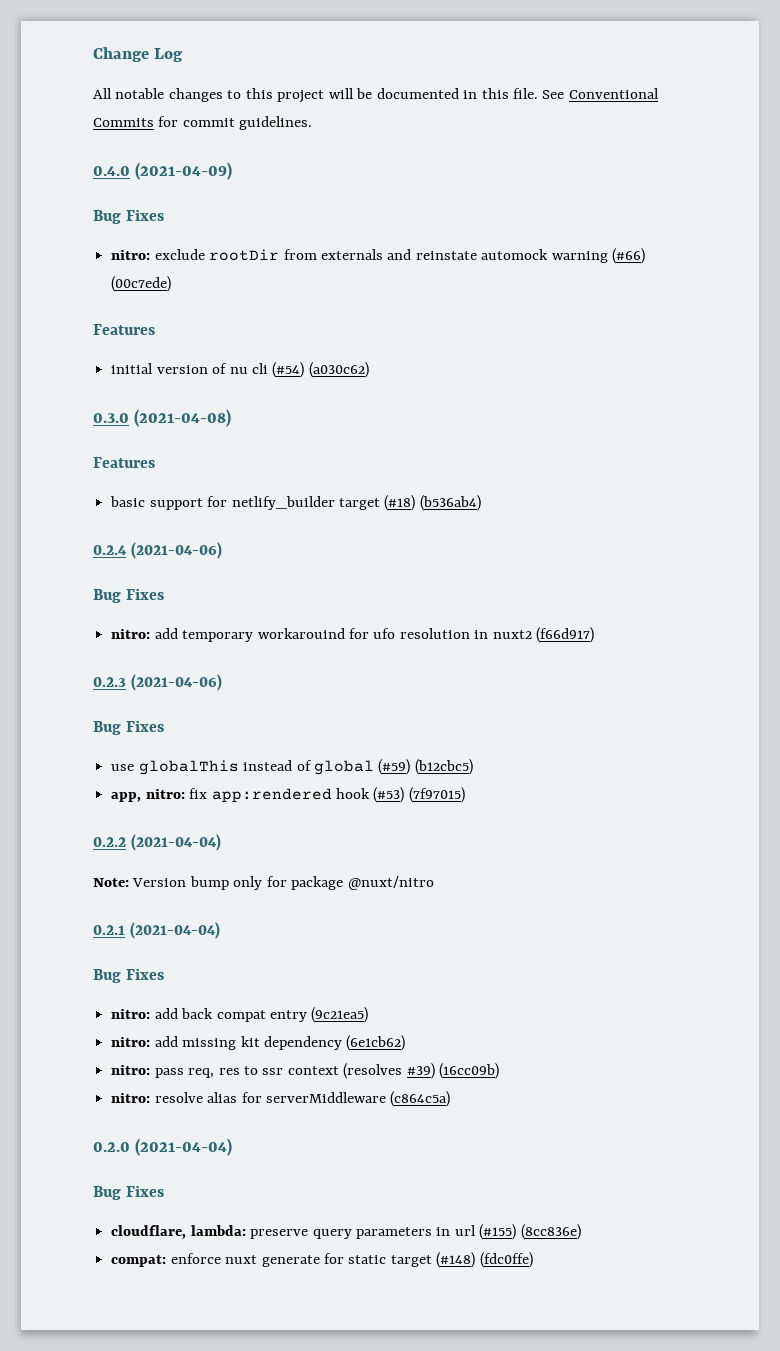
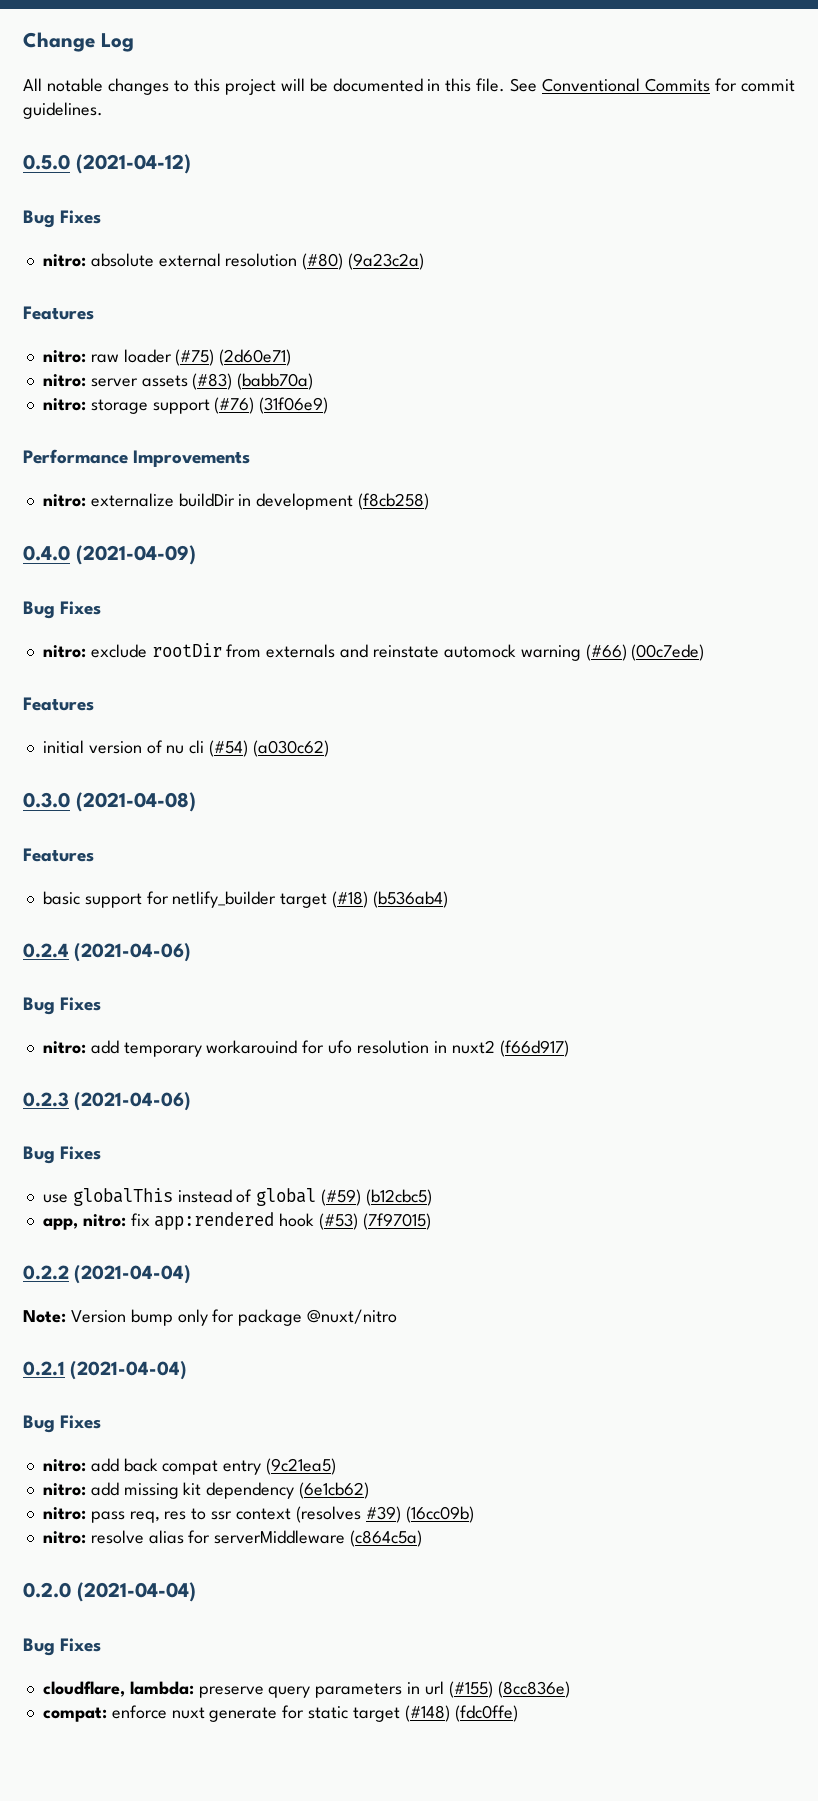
+ 0.5.0 (2021-04-12)
+ Bug Fixes
+ nitro: absolute external resolution (#80) (9a23c2a)
+ Features
+ nitro: raw loader (#75) (2d60e71)
+ nitro: server assets (#83) (babb70a)
+ nitro: storage support (#76) (31f06e9)
+ Performance Improvements
+ nitro: externalize buildDir in development (f8cb258)

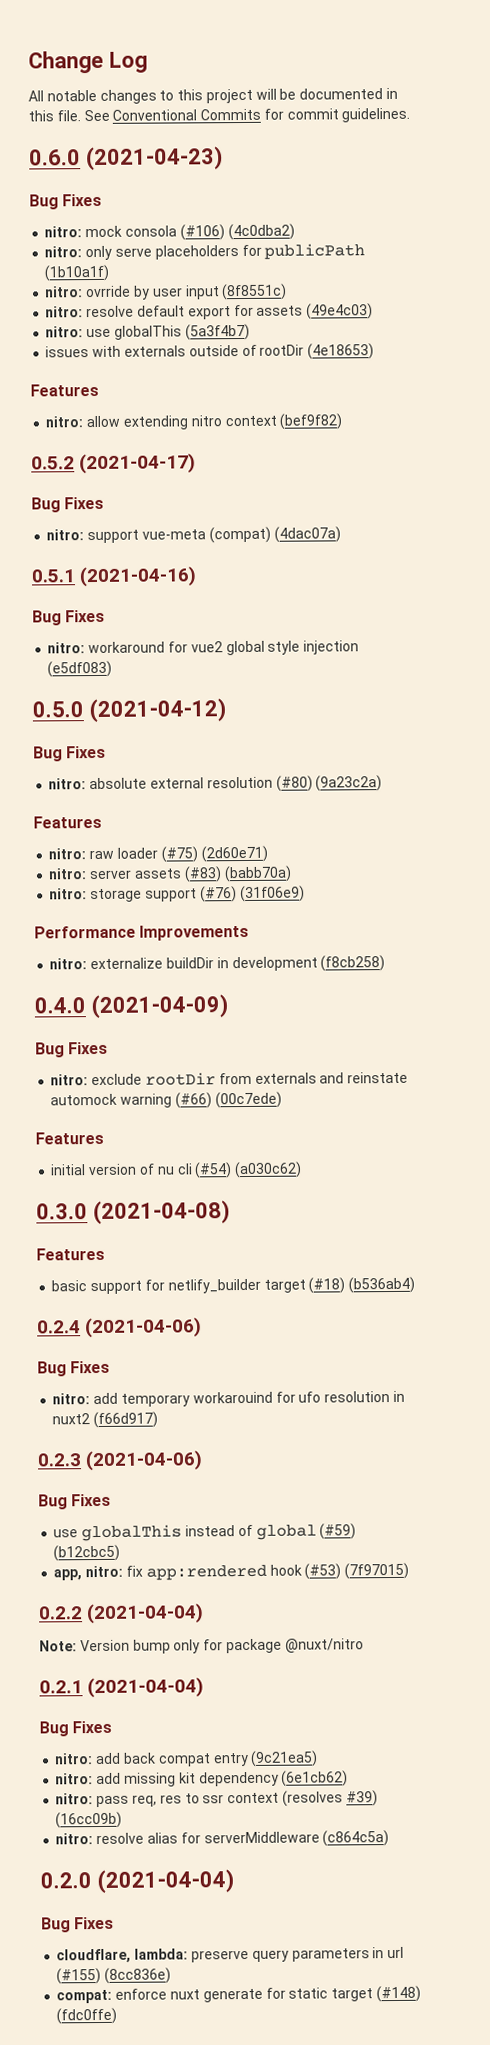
+ 0.6.0 (2021-04-23)
+ Bug Fixes
+ nitro: mock consola (#106) (4c0dba2)
+ nitro: only serve placeholders for publicPath (1b10a1f)
+ nitro: ovrride by user input (8f8551c)
+ nitro: resolve default export for assets (49e4c03)
+ nitro: use globalThis (5a3f4b7)
+ issues with externals outside of rootDir (4e18653)
+ Features
+ nitro: allow extending nitro context (bef9f82)
+ 0.5.2 (2021-04-17)
+ Bug Fixes
+ nitro: support vue-meta (compat) (4dac07a)
+ 0.5.1 (2021-04-16)
+ Bug Fixes
+ nitro: workaround for vue2 global style injection (e5df083)

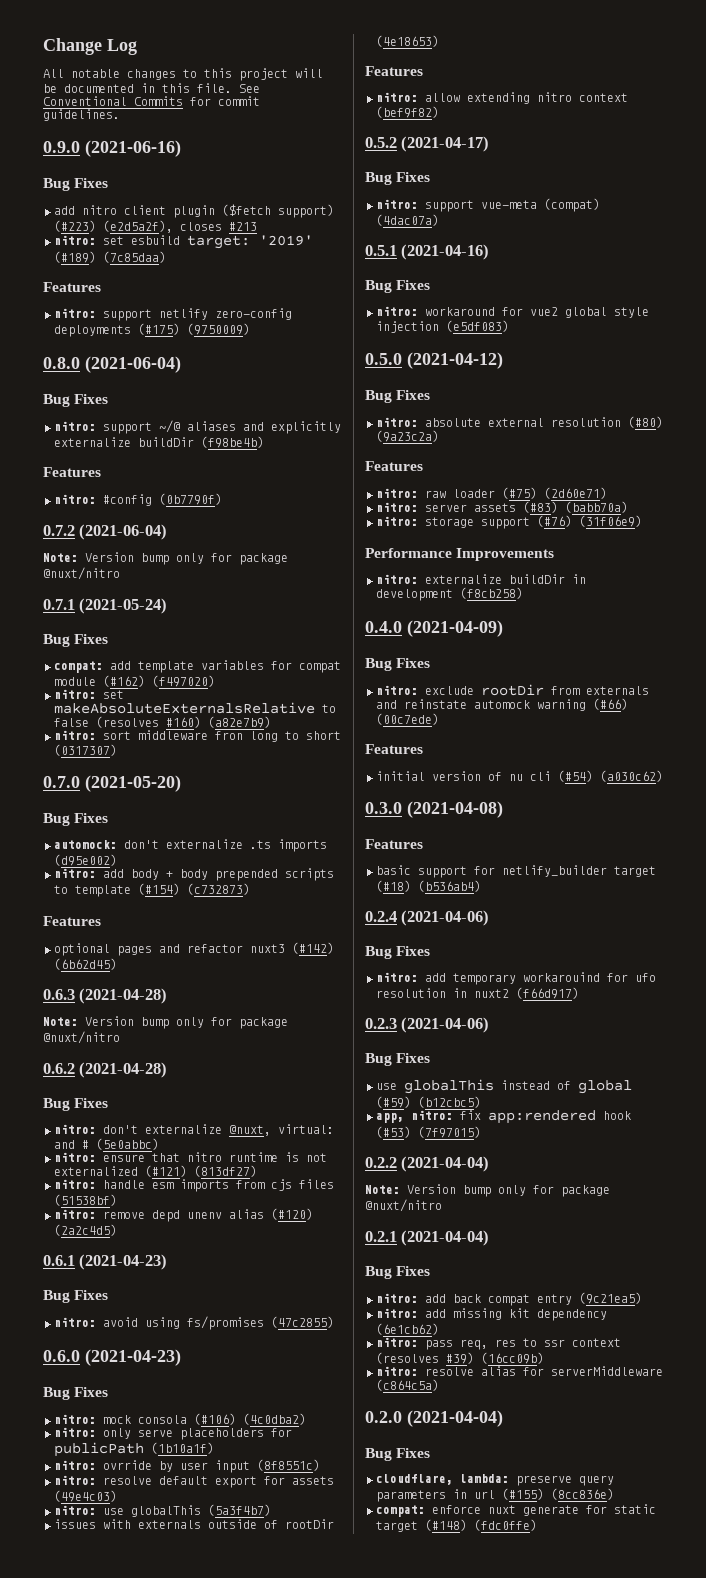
+ 0.9.0 (2021-06-16)
+ Bug Fixes
+ add nitro client plugin ($fetch support) (#223) (e2d5a2f), closes #213
+ nitro: set esbuild target: '2019' (#189) (7c85daa)
+ Features
+ nitro: support netlify zero-config deployments (#175) (9750009)
+ 0.8.0 (2021-06-04)
+ Bug Fixes
+ nitro: support ~/@ aliases and explicitly externalize buildDir (f98be4b)
+ Features
+ nitro: #config (0b7790f)
+ 0.7.2 (2021-06-04)
+ Note: Version bump only for package @nuxt/nitro
+ 0.7.1 (2021-05-24)
+ Bug Fixes
+ compat: add template variables for compat module (#162) (f497020)
+ nitro: set makeAbsoluteExternalsRelative to false (resolves #160) (a82e7b9)
+ nitro: sort middleware fron long to short (0317307)
+ 0.7.0 (2021-05-20)
+ Bug Fixes
+ automock: don't externalize .ts imports (d95e002)
+ nitro: add body + body prepended scripts to template (#154) (c732873)
+ Features
+ optional pages and refactor nuxt3 (#142) (6b62d45)
+ 0.6.3 (2021-04-28)
+ Note: Version bump only for package @nuxt/nitro
+ 0.6.2 (2021-04-28)
+ Bug Fixes
+ nitro: don't externalize @nuxt, virtual: and # (5e0abbc)
+ nitro: ensure that nitro runtime is not externalized (#121) (813df27)
+ nitro: handle esm imports from cjs files (51538bf)
+ nitro: remove depd unenv alias (#120) (2a2c4d5)
+ 0.6.1 (2021-04-23)
+ Bug Fixes
+ nitro: avoid using fs/promises (47c2855)

